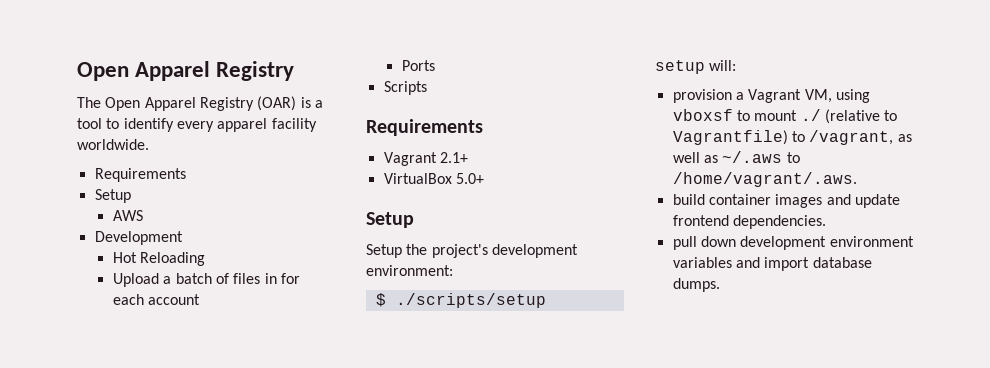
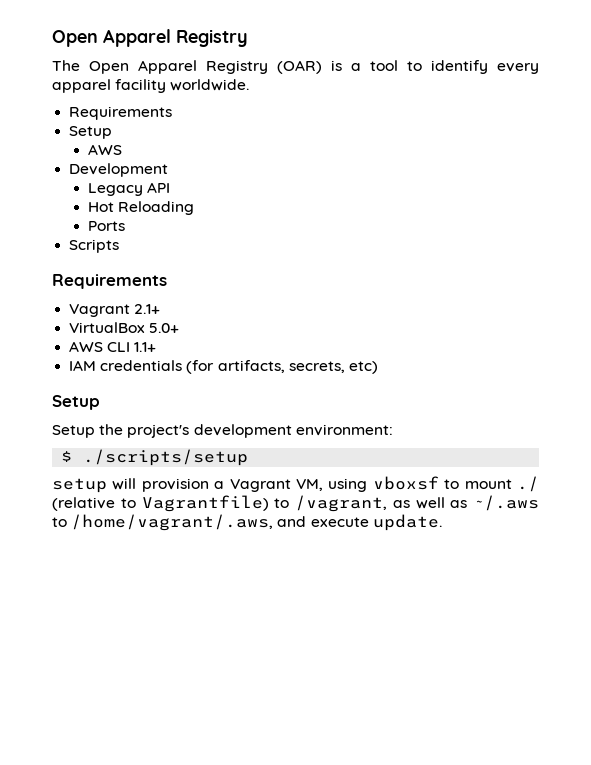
+ Legacy API
- Upload a batch of files in for each account
+ AWS CLI 1.1+
+ IAM credentials (for artifacts, secrets, etc)
- setup will:
- provision a Vagrant VM, using vboxsf to mount ./ (relative to Vagrantfile) to /vagrant, as well as ~/.aws to /home/vagrant/.aws.
- build container images and update frontend dependencies.
- pull down development environment variables and import database dumps.
+ setup will provision a Vagrant VM, using vboxsf to mount ./ (relative to Vagrantfile) to /vagrant, as well as ~/.aws to /home/vagrant/.aws, and execute update.

